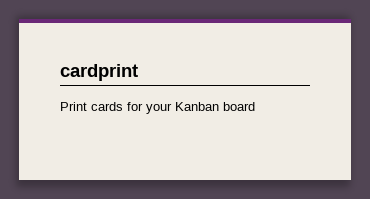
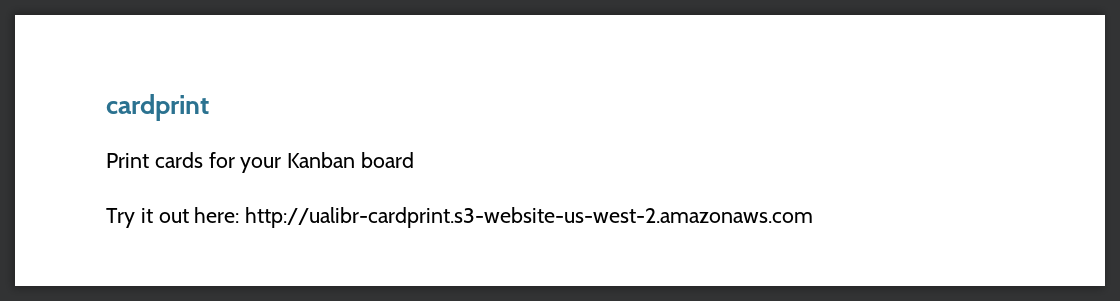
+ Try it out here: http://ualibr-cardprint.s3-website-us-west-2.amazonaws.com

